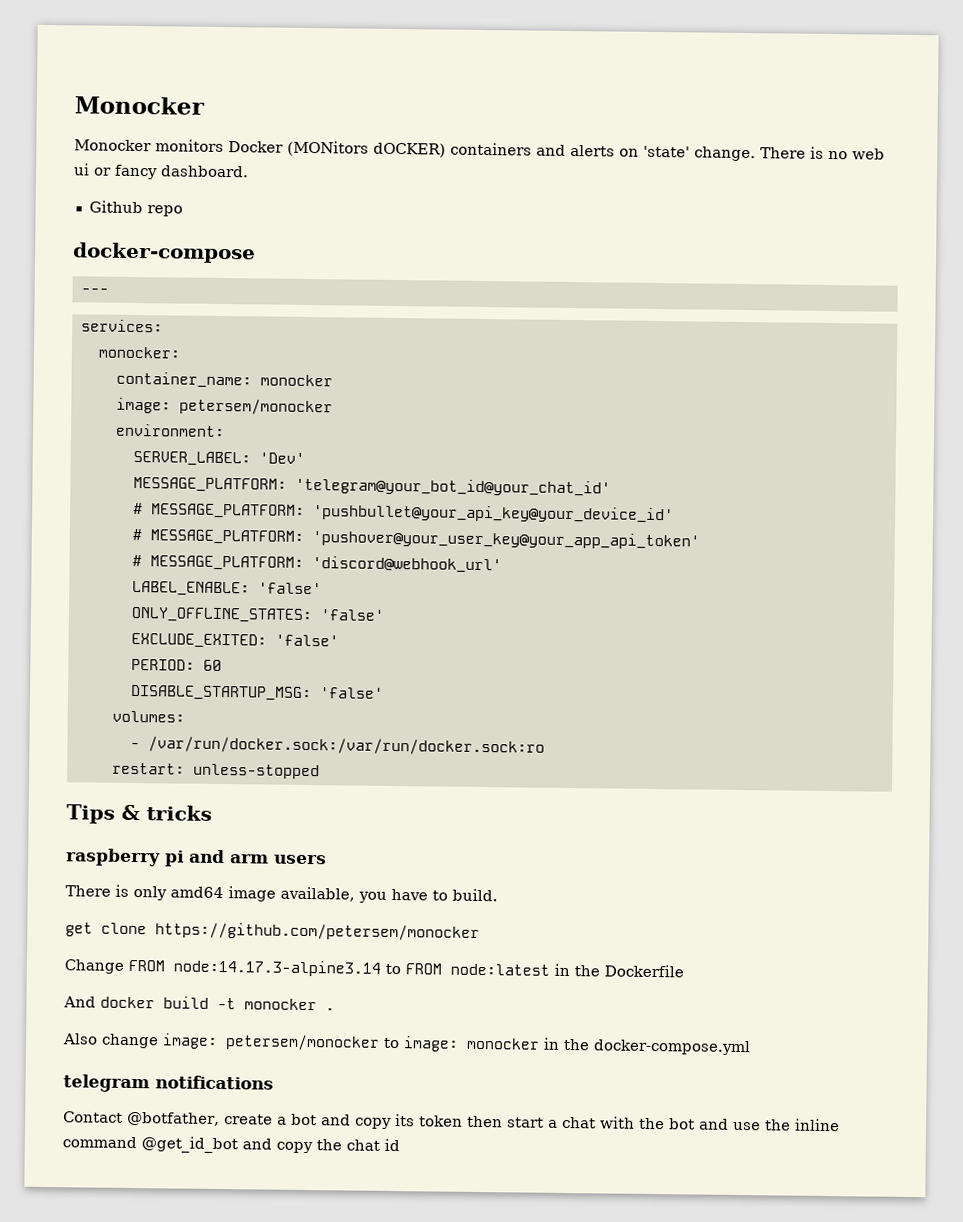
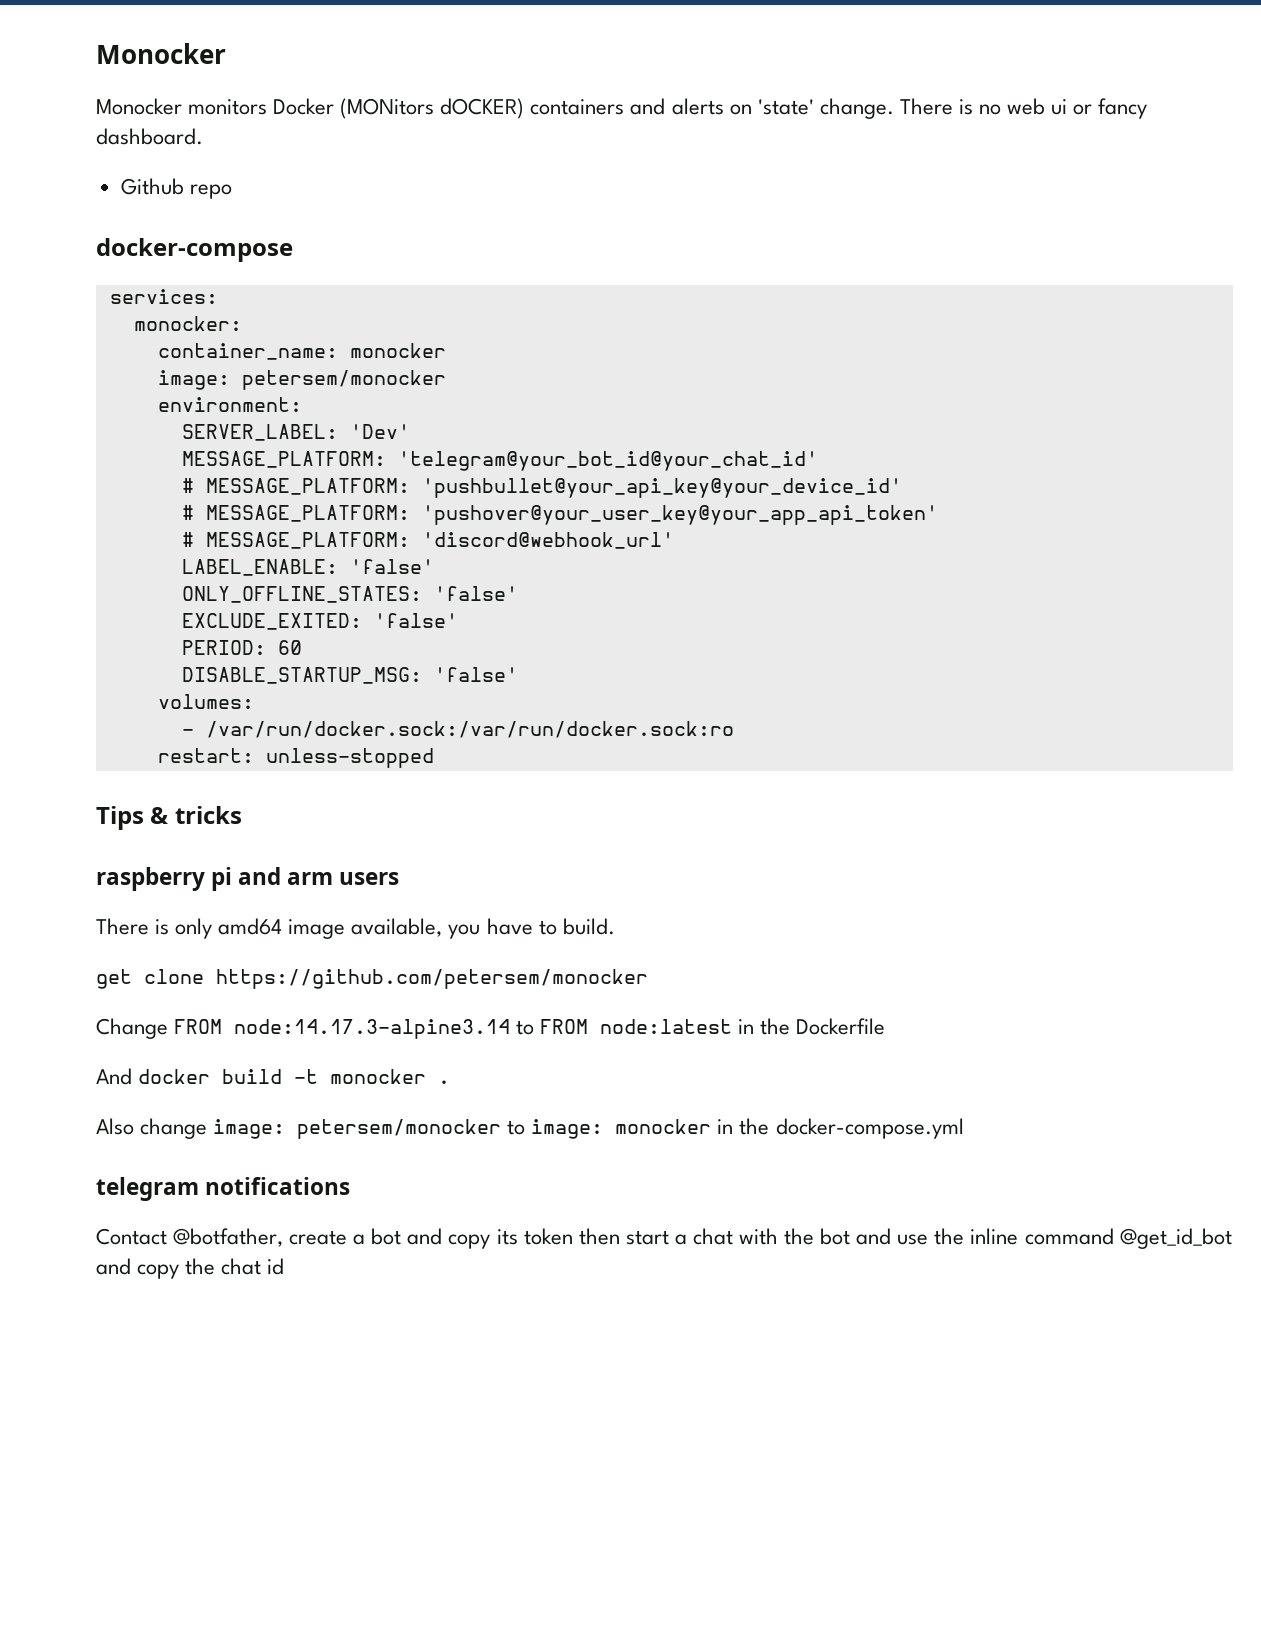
- ---

